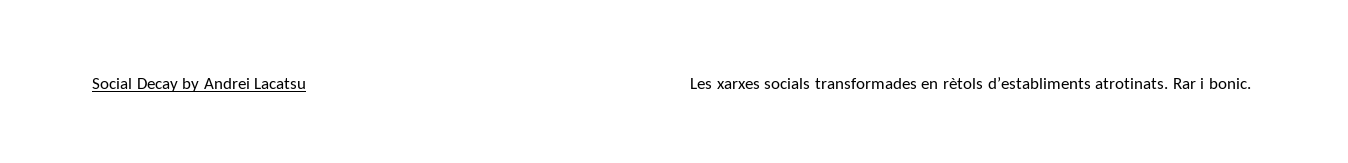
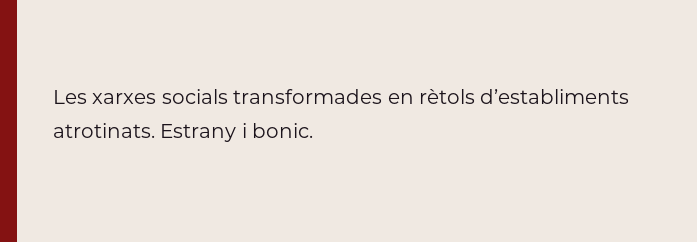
- Social Decay by Andrei Lacatsu
- Rar i bonic.
+ Estrany i bonic.

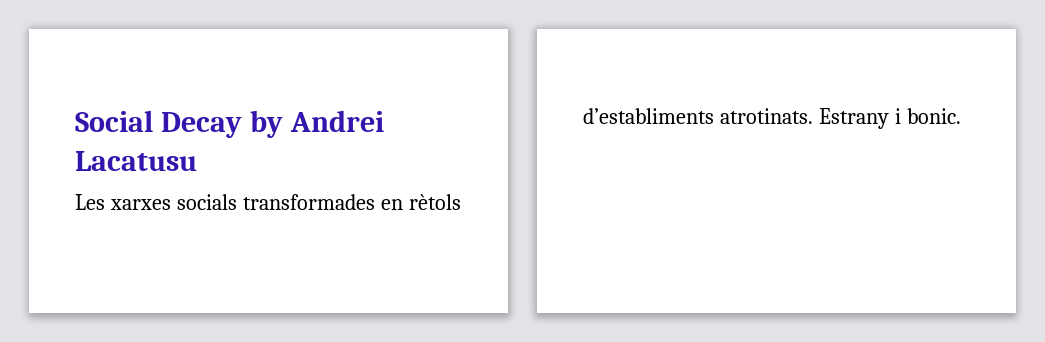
+ Social Decay by Andrei Lacatusu

